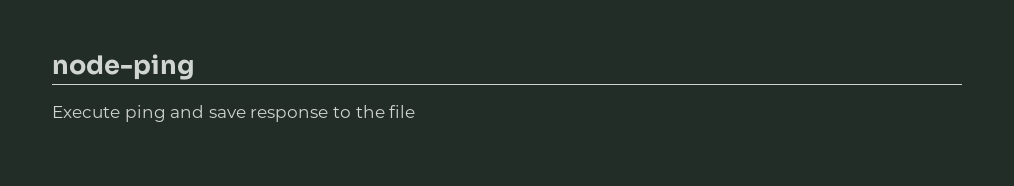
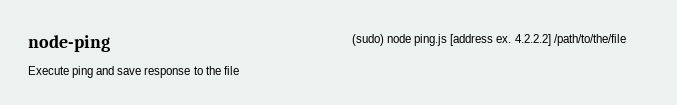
+ (sudo) node ping.js [address ex. 4.2.2.2] /path/to/the/file

